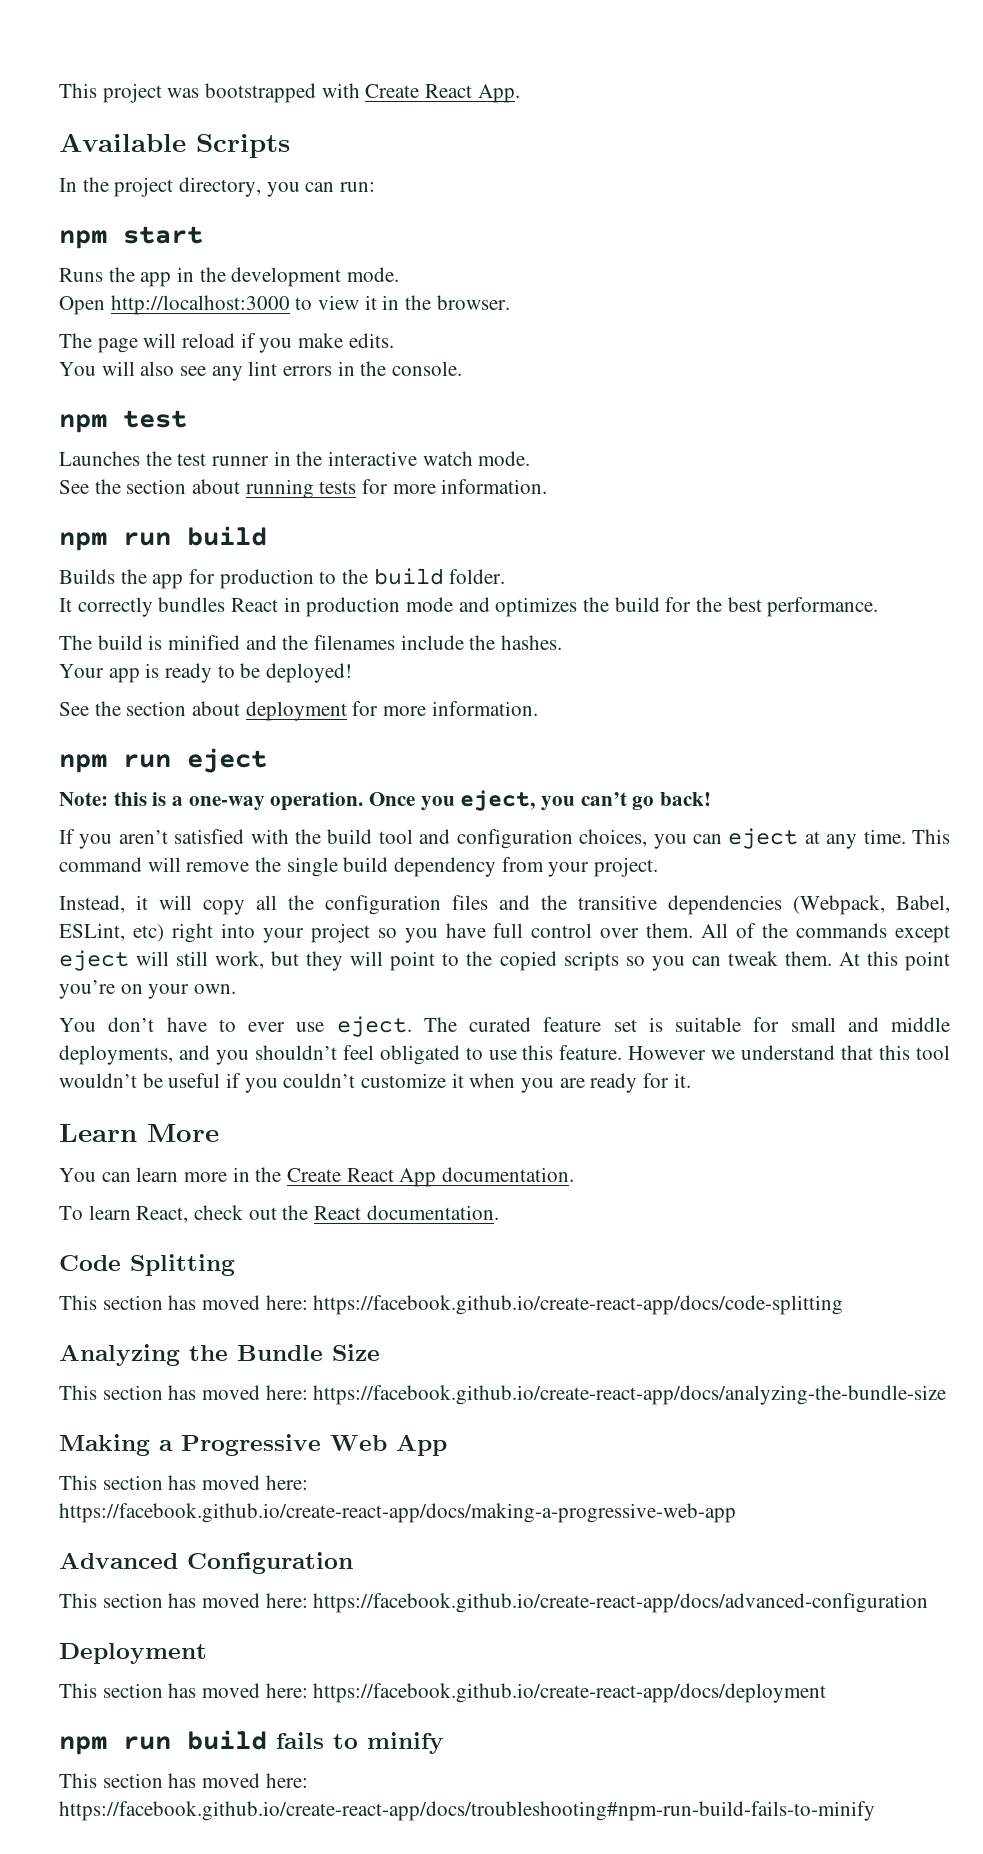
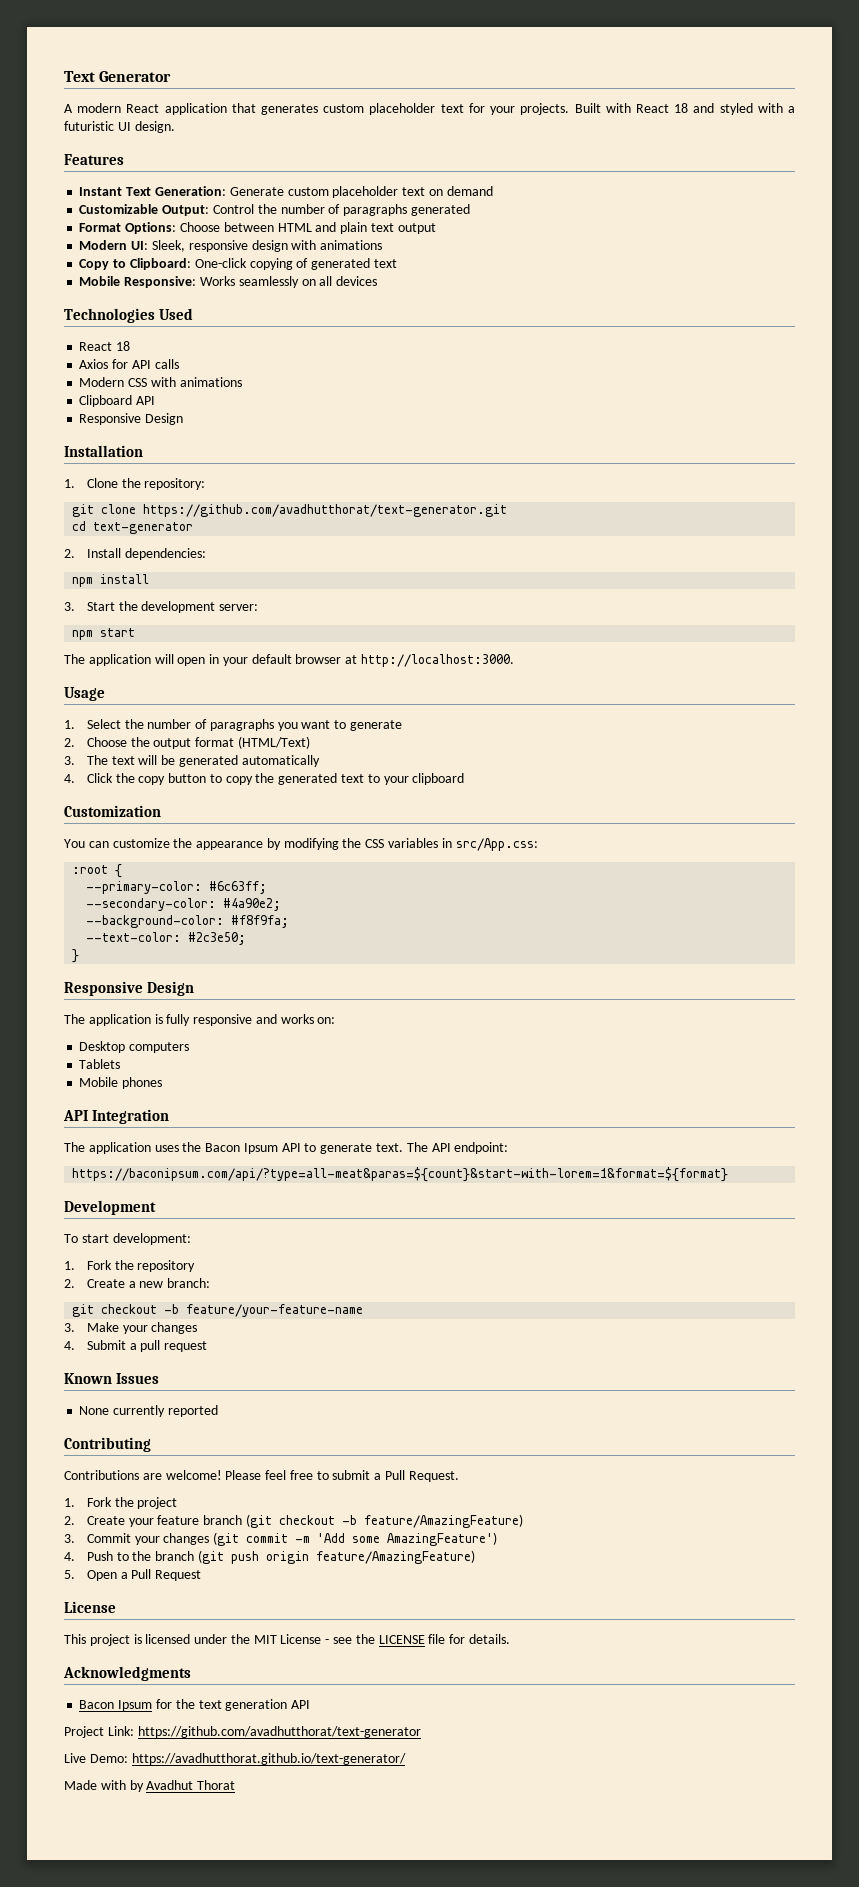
- This project was bootstrapped with Create React App.
- Available Scripts
- In the project directory, you can run:
+ Text Generator
+ A modern React application that generates custom placeholder text for your projects. Built with React 18 and styled with a futuristic UI design.
+ Features
+ Instant Text Generation: Generate custom placeholder text on demand
+ Customizable Output: Control the number of paragraphs generated
+ Format Options: Choose between HTML and plain text output
+ Modern UI: Sleek, responsive design with animations
+ Copy to Clipboard: One-click copying of generated text
+ Mobile Responsive: Works seamlessly on all devices
+ Technologies Used
+ React 18
+ Axios for API calls
+ Modern CSS with animations
+ Clipboard API
+ Responsive Design
+ Installation
+ 1. Clone the repository:
+ git clone https://github.com/avadhutthorat/text-generator.git
+ cd text-generator
+ 2. Install dependencies:
+ npm install
+ 3. Start the development server:
  npm start
- Runs the app in the development mode.
- Open http://localhost:3000 to view it in the browser.
- The page will reload if you make edits.
- You will also see any lint errors in the console.
- npm test
- Launches the test runner in the interactive watch mode.
- See the section about running tests for more information.
- npm run build
- Builds the app for production to the build folder.
- It correctly bundles React in production mode and optimizes the build for the best performance.
- The build is minified and the filenames include the hashes.
- Your app is ready to be deployed!
- See the section about deployment for more information.
- npm run eject
- Note: this is a one-way operation. Once you eject, you can’t go back!
- If you aren’t satisfied with the build tool and configuration choices, you can eject at any time. This command will remove the single build dependency from your project.
- Instead, it will copy all the configuration files and the transitive dependencies (Webpack, Babel, ESLint, etc) right into your project so you have full control over them. All of the commands except eject will still work, but they will point to the copied scripts so you can tweak them. At this point you’re on your own.
- You don’t have to ever use eject. The curated feature set is suitable for small and middle deployments, and you shouldn’t feel obligated to use this feature. However we understand that this tool wouldn’t be useful if you couldn’t customize it when you are ready for it.
- Learn More
- You can learn more in the Create React App documentation.
- To learn React, check out the React documentation.
- Code Splitting
- This section has moved here: https://facebook.github.io/create-react-app/docs/code-splitting
- Analyzing the Bundle Size
- This section has moved here: https://facebook.github.io/create-react-app/docs/analyzing-the-bundle-size
- Making a Progressive Web App
- This section has moved here: https://facebook.github.io/create-react-app/docs/making-a-progressive-web-app
- Advanced Configuration
- This section has moved here: https://facebook.github.io/create-react-app/docs/advanced-configuration
- Deployment
- This section has moved here: https://facebook.github.io/create-react-app/docs/deployment
- npm run build fails to minify
- This section has moved here: https://facebook.github.io/create-react-app/docs/troubleshooting#npm-run-build-fails-to-minify
+ The application will open in your default browser at http://localhost:3000.
+ Usage
+ 1. Select the number of paragraphs you want to generate
+ 2. Choose the output format (HTML/Text)
+ 3. The text will be generated automatically
+ 4. Click the copy button to copy the generated text to your clipboard
+ Customization
+ You can customize the appearance by modifying the CSS variables in src/App.css:
+ :root {
+ --primary-color: #6c63ff;
+ --secondary-color: #4a90e2;
+ --background-color: #f8f9fa;
+ --text-color: #2c3e50;
+ }
+ Responsive Design
+ The application is fully responsive and works on:
+ Desktop computers
+ Tablets
+ Mobile phones
+ API Integration
+ The application uses the Bacon Ipsum API to generate text. The API endpoint:
+ https://baconipsum.com/api/?type=all-meat&paras=${count}&start-with-lorem=1&format=${format}
+ Development
+ To start development:
+ 1. Fork the repository
+ 2. Create a new branch:
+ git checkout -b feature/your-feature-name
+ 3. Make your changes
+ 4. Submit a pull request
+ Known Issues
+ None currently reported
+ Contributing
+ Contributions are welcome! Please feel free to submit a Pull Request.
+ 1. Fork the project
+ 2. Create your feature branch (git checkout -b feature/AmazingFeature)
+ 3. Commit your changes (git commit -m 'Add some AmazingFeature')
+ 4. Push to the branch (git push origin feature/AmazingFeature)
+ 5. Open a Pull Request
+ License
+ This project is licensed under the MIT License - see the LICENSE file for details.
+ Acknowledgments
+ Bacon Ipsum for the text generation API
+ Project Link: https://github.com/avadhutthorat/text-generator
+ Live Demo: https://avadhutthorat.github.io/text-generator/
+ Made with by Avadhut Thorat

